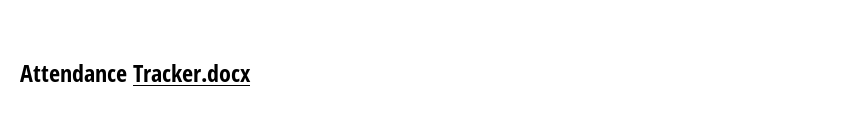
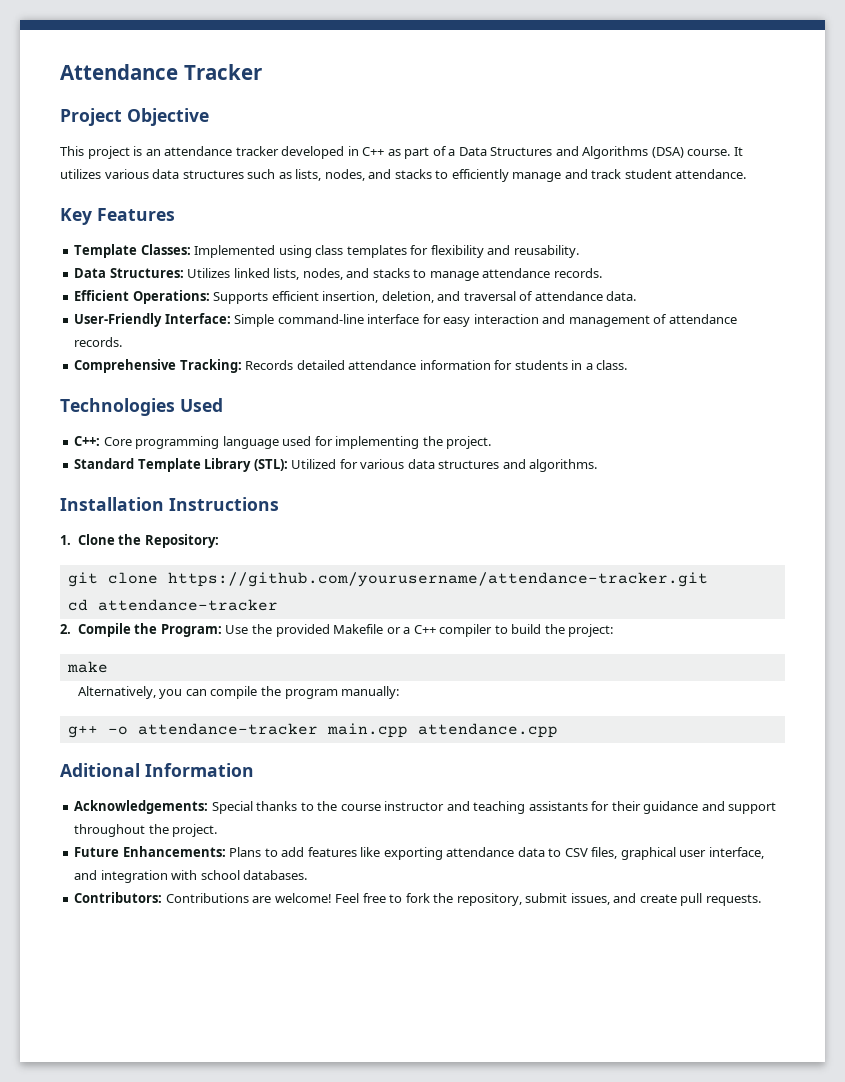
- Attendance Tracker.docx
+ Attendance Tracker
+ Project Objective
+ This project is an attendance tracker developed in C++ as part of a Data Structures and Algorithms (DSA) course. It utilizes various data structures such as lists, nodes, and stacks to efficiently manage and track student attendance.
+ Key Features
+ Template Classes: Implemented using class templates for flexibility and reusability.
+ Data Structures: Utilizes linked lists, nodes, and stacks to manage attendance records.
+ Efficient Operations: Supports efficient insertion, deletion, and traversal of attendance data.
+ User-Friendly Interface: Simple command-line interface for easy interaction and management of attendance records.
+ Comprehensive Tracking: Records detailed attendance information for students in a class.
+ Technologies Used
+ C++: Core programming language used for implementing the project.
+ Standard Template Library (STL): Utilized for various data structures and algorithms.
+ Installation Instructions
+ 1. Clone the Repository:
+ git clone https://github.com/yourusername/attendance-tracker.git
+ cd attendance-tracker
+ 2. Compile the Program: Use the provided Makefile or a C++ compiler to build the project:
+ make
+ Alternatively, you can compile the program manually:
+ g++ -o attendance-tracker main.cpp attendance.cpp
+ Aditional Information
+ Acknowledgements: Special thanks to the course instructor and teaching assistants for their guidance and support throughout the project.
+ Future Enhancements: Plans to add features like exporting attendance data to CSV files, graphical user interface, and integration with school databases.
+ Contributors: Contributions are welcome! Feel free to fork the repository, submit issues, and create pull requests.

